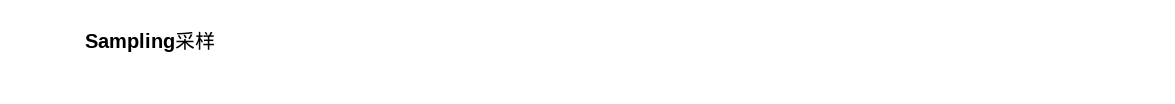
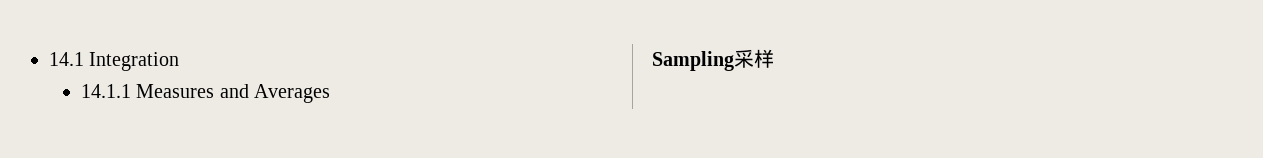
+ 14.1 Integration
+ 14.1.1 Measures and Averages

